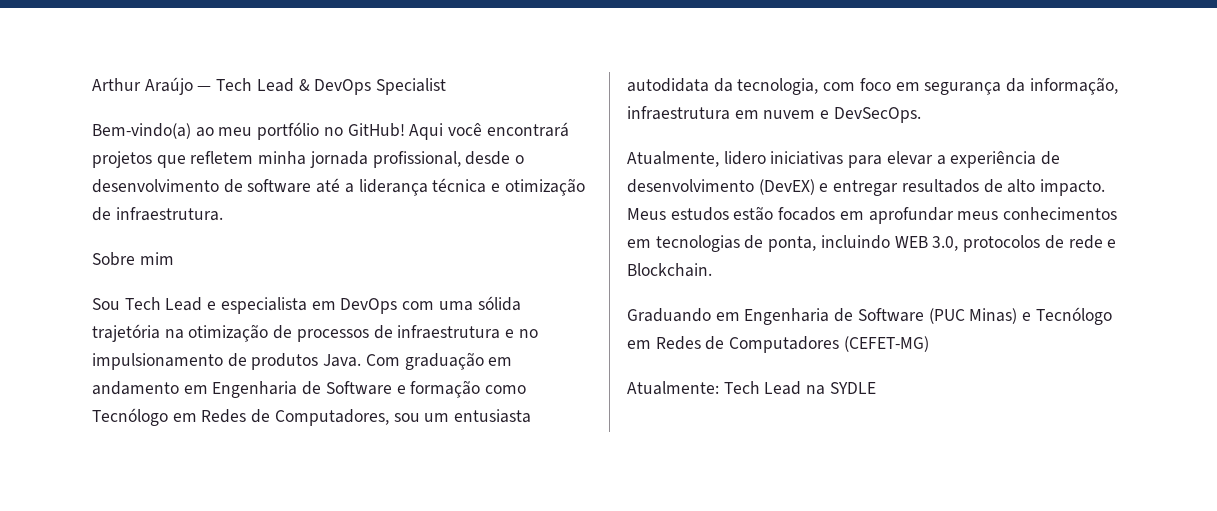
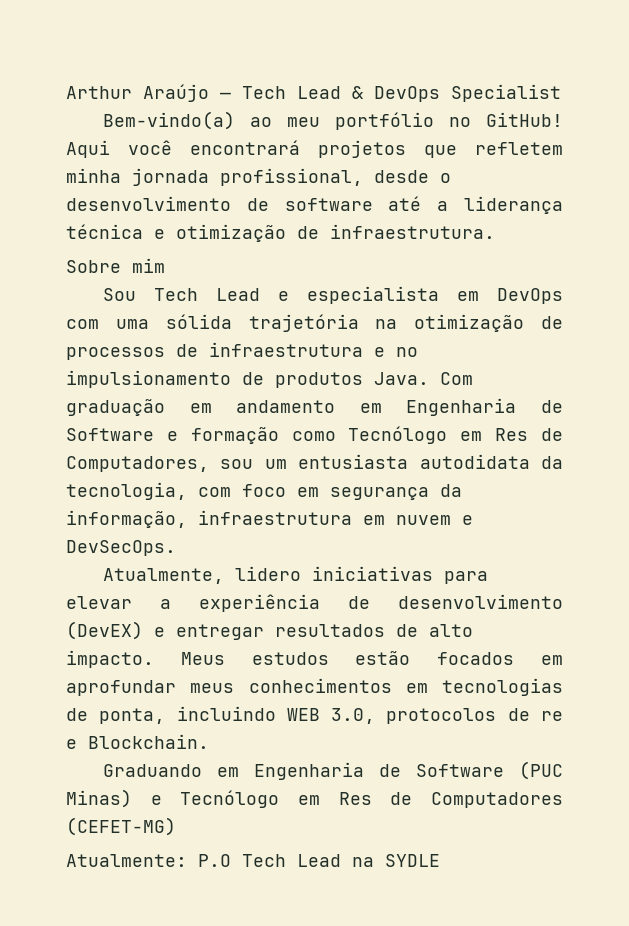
- Com graduação em andamento em Engenharia de Software e formação como Tecnólogo em Redes de Computadores, sou um entusiasta autodidata da tecnologia, com foco em segurança da informação, infraestrutura em nuvem e DevSecOps.
+ Com graduação em andamento em Engenharia de Software e formação como Tecnólogo em Res de Computadores, sou um entusiasta autodidata da tecnologia, com foco em segurança da informação, infraestrutura em nuvem e DevSecOps.
- Meus estudos estão focados em aprofundar meus conhecimentos em tecnologias de ponta, incluindo WEB 3.0, protocolos de rede e Blockchain.
+ Meus estudos estão focados em aprofundar meus conhecimentos em tecnologias de ponta, incluindo WEB 3.0, protocolos de re e Blockchain.
- Graduando em Engenharia de Software (PUC Minas) e Tecnólogo em Redes de Computadores (CEFET-MG)
+ Graduando em Engenharia de Software (PUC Minas) e Tecnólogo em Res de Computadores (CEFET-MG)
- Atualmente: Tech Lead na SYDLE
+ Atualmente: P.O Tech Lead na SYDLE

